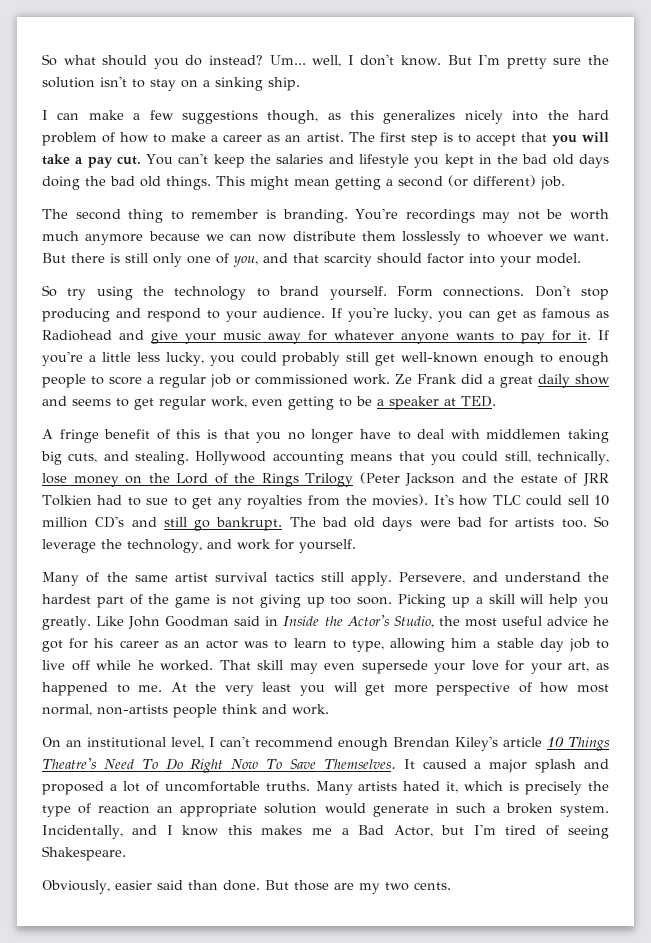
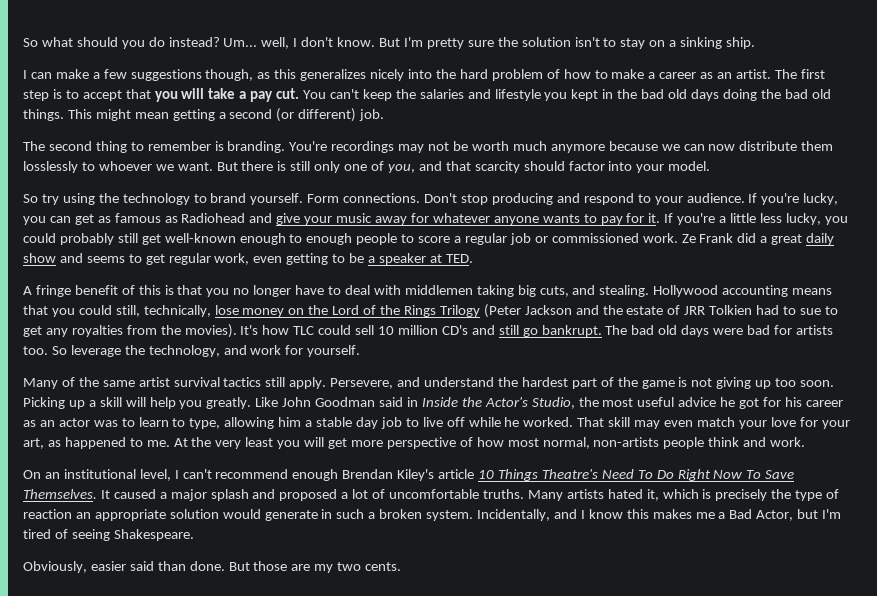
- That skill may even supersede your love for your art, as happened to me.
+ That skill may even match your love for your art, as happened to me.

